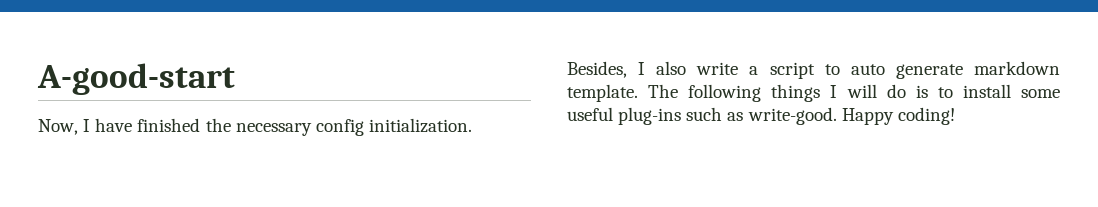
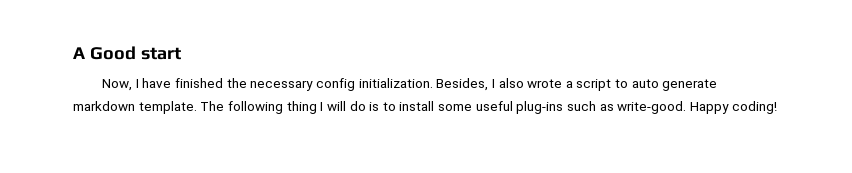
- A-good-start
+ A Good start
- Besides, I also write a script to auto generate markdown template.
+ Besides, I also wrote a script to auto generate markdown template.
- The following things I will do is to install some useful plug-ins such as write-good.
+ The following thing I will do is to install some useful plug-ins such as write-good.

